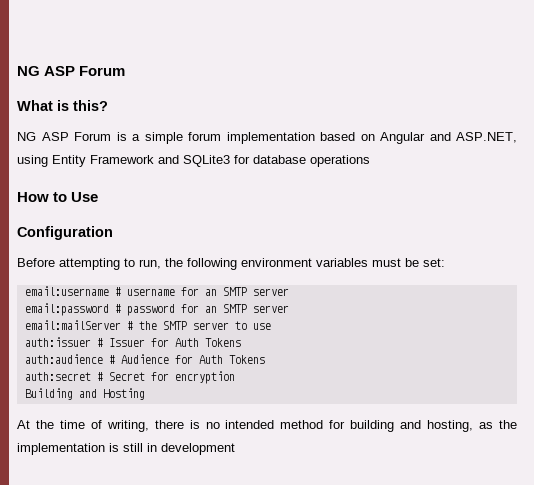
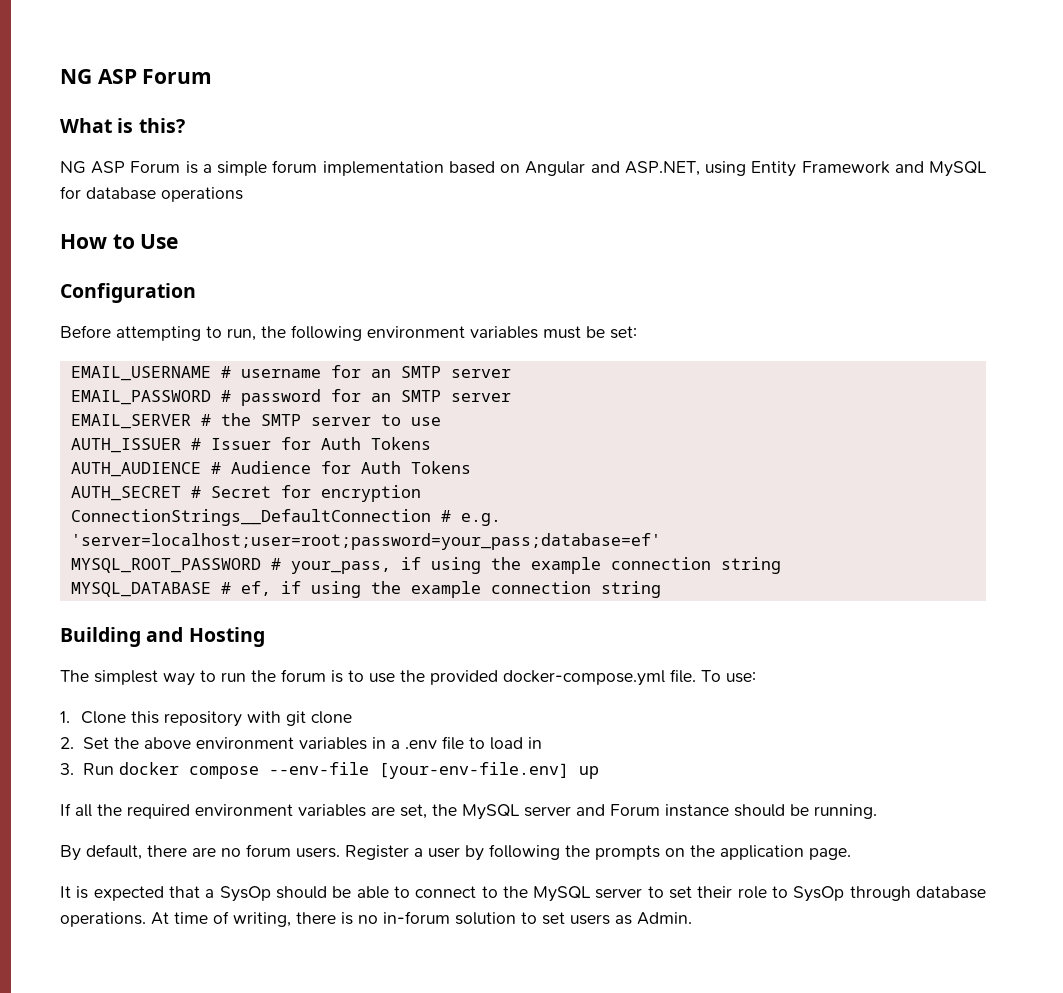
- NG ASP Forum is a simple forum implementation based on Angular and ASP.NET, using Entity Framework and SQLite3 for database operations
+ NG ASP Forum is a simple forum implementation based on Angular and ASP.NET, using Entity Framework and MySQL for database operations
- email:username # username for an SMTP server
+ EMAIL_USERNAME # username for an SMTP server
- email:password # password for an SMTP server
+ EMAIL_PASSWORD # password for an SMTP server
- email:mailServer # the SMTP server to use
+ EMAIL_SERVER # the SMTP server to use
- auth:issuer # Issuer for Auth Tokens
+ AUTH_ISSUER # Issuer for Auth Tokens
- auth:audience # Audience for Auth Tokens
+ AUTH_AUDIENCE # Audience for Auth Tokens
- auth:secret # Secret for encryption
+ AUTH_SECRET # Secret for encryption
+ ConnectionStrings__DefaultConnection # e.g. 'server=localhost;user=root;password=your_pass;database=ef'
+ MYSQL_ROOT_PASSWORD # your_pass, if using the example connection string
+ MYSQL_DATABASE # ef, if using the example connection string
  Building and Hosting
- At the time of writing, there is no intended method for building and hosting, as the implementation is still in development
+ The simplest way to run the forum is to use the provided docker-compose.yml file. To use:
+ 1. Clone this repository with git clone
+ 2. Set the above environment variables in a .env file to load in
+ 3. Run docker compose --env-file [your-env-file.env] up
+ If all the required environment variables are set, the MySQL server and Forum instance should be running.
+ By default, there are no forum users. Register a user by following the prompts on the application page.
+ It is expected that a SysOp should be able to connect to the MySQL server to set their role to SysOp through database operations. At time of writing, there is no in-forum solution to set users as Admin.

